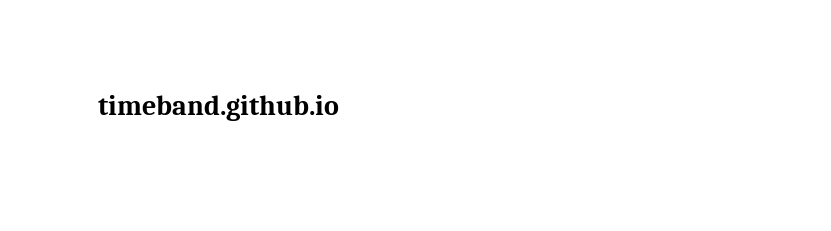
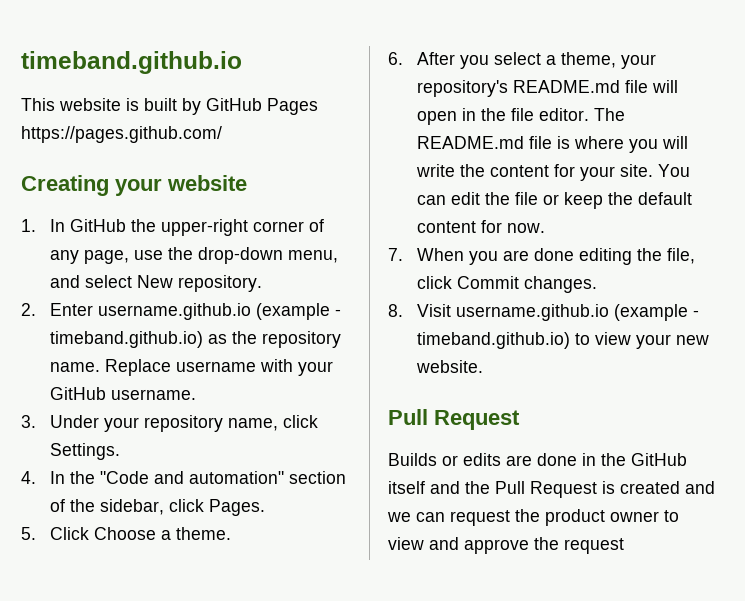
+ This website is built by GitHub Pages https://pages.github.com/
+ Creating your website
+ 1. In GitHub the upper-right corner of any page, use the drop-down menu, and select New repository.
+ 2. Enter username.github.io (example - timeband.github.io) as the repository name. Replace username with your GitHub username.
+ 3. Under your repository name, click Settings.
+ 4. In the "Code and automation" section of the sidebar, click Pages.
+ 5. Click Choose a theme.
+ 6. After you select a theme, your repository's README.md file will open in the file editor. The README.md file is where you will write the content for your site. You can edit the file or keep the default content for now.
+ 7. When you are done editing the file, click Commit changes.
+ 8. Visit username.github.io (example - timeband.github.io) to view your new website.
+ Pull Request
+ Builds or edits are done in the GitHub itself and the Pull Request is created and we can request the product owner to view and approve the request

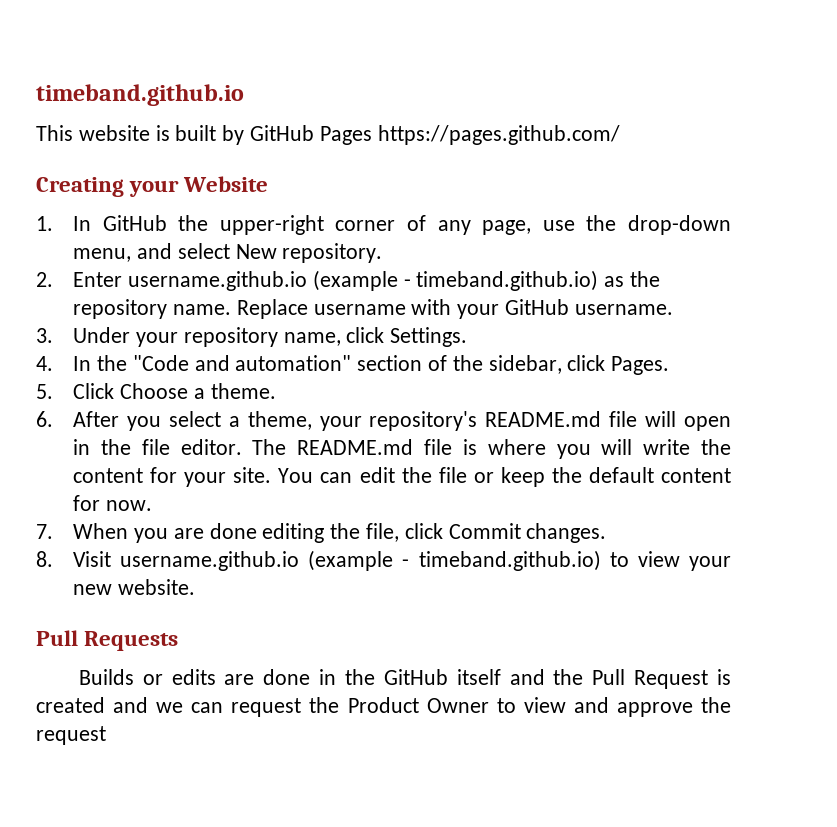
- Creating your website
+ Creating your Website
  8. Visit username.github.io (example - timeband.github.io) to view your new website.
- Pull Request
+ Pull Requests
- Builds or edits are done in the GitHub itself and the Pull Request is created and we can request the product owner to view and approve the request
+ Builds or edits are done in the GitHub itself and the Pull Request is created and we can request the Product Owner to view and approve the request

